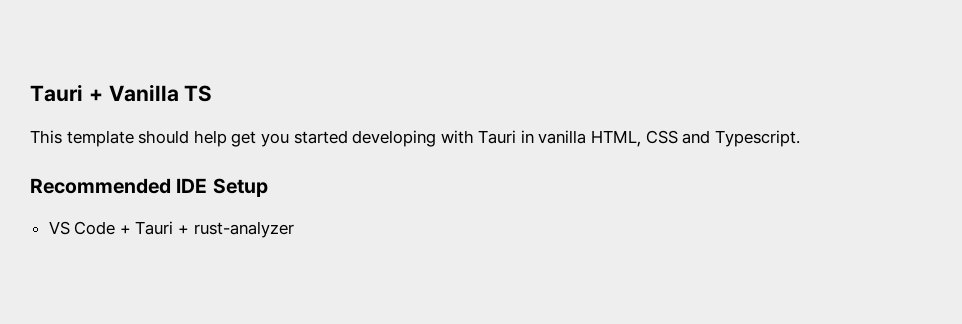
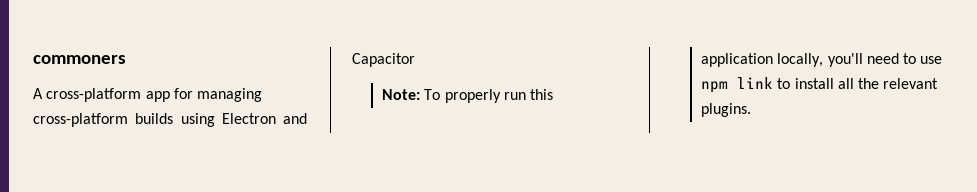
- Tauri + Vanilla TS
- This template should help get you started developing with Tauri in vanilla HTML, CSS and Typescript.
- Recommended IDE Setup
- VS Code + Tauri + rust-analyzer
+ commoners
+ A cross-platform app for managing cross-platform builds using Electron and Capacitor
+ Note: To properly run this application locally, you'll need to use npm link to install all the relevant plugins.

